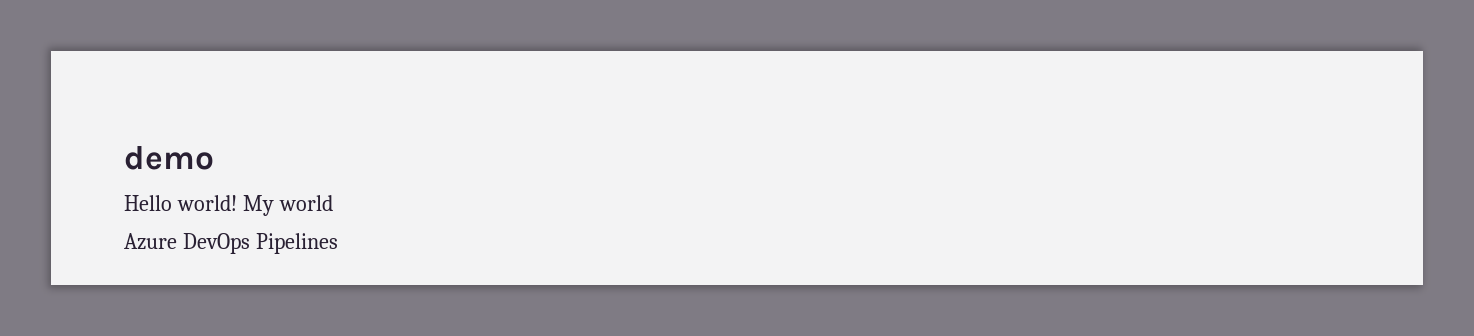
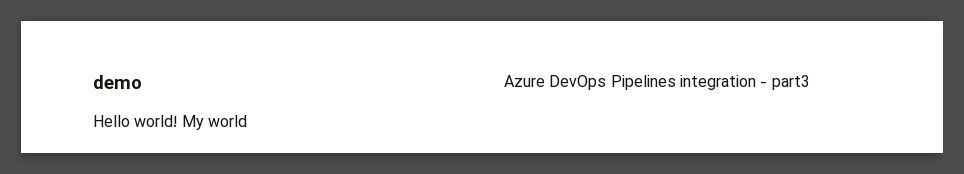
- Azure DevOps Pipelines
+ Azure DevOps Pipelines integration - part3

